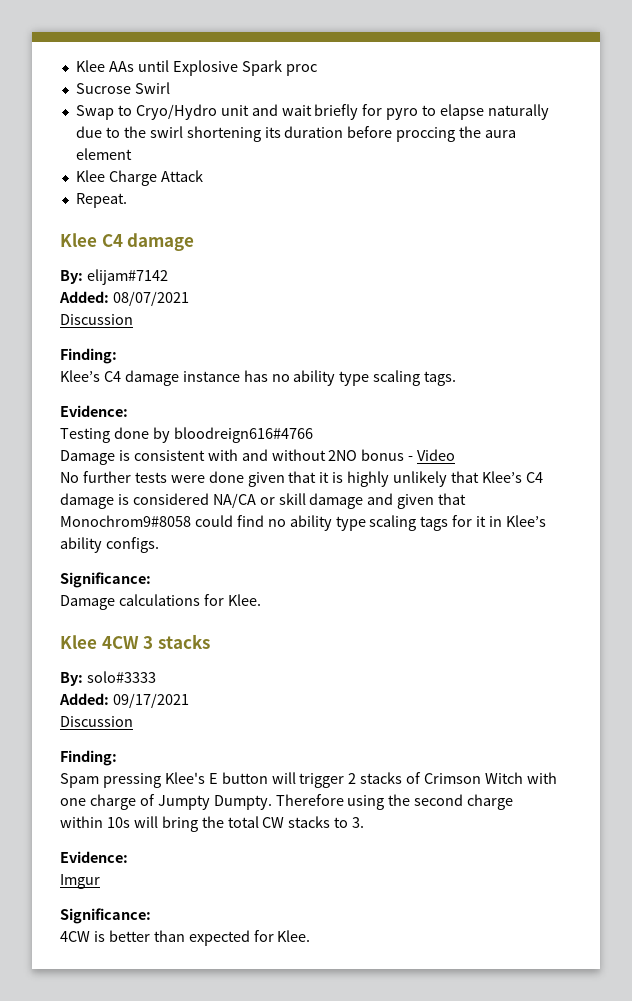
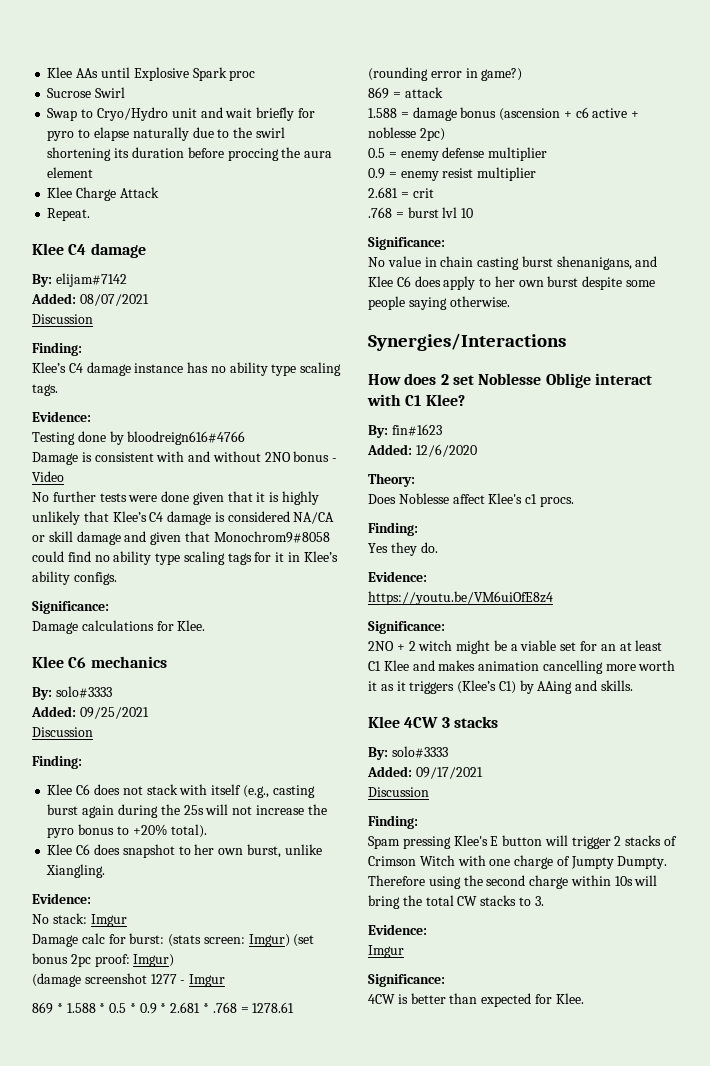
+ Klee C6 mechanics
+ By: solo#3333
+ Added: 09/25/2021
+ Discussion
+ Finding:
+ Klee C6 does not stack with itself (e.g., casting burst again during the 25s will not increase the pyro bonus to +20% total).
+ Klee C6 does snapshot to her own burst, unlike Xiangling.
+ Evidence:
+ No stack: Imgur
+ Damage calc for burst: (stats screen: Imgur) (set bonus 2pc proof: Imgur)
+ (damage screenshot 1277 - Imgur
+ 869 * 1.588 * 0.5 * 0.9 * 2.681 * .768 = 1278.61 (rounding error in game?)
+ 869 = attack
+ 1.588 = damage bonus (ascension + c6 active + noblesse 2pc)
+ 0.5 = enemy defense multiplier
+ 0.9 = enemy resist multiplier
+ 2.681 = crit
+ .768 = burst lvl 10
+ Significance:
+ No value in chain casting burst shenanigans, and Klee C6 does apply to her own burst despite some people saying otherwise.
+ Synergies/Interactions
+ How does 2 set Noblesse Oblige interact with C1 Klee?
+ By: fin#1623
+ Added: 12/6/2020
+ Theory:
+ Does Noblesse affect Klee's c1 procs.
+ Finding:
+ Yes they do.
+ Evidence:
+ https://youtu.be/VM6uiOfE8z4
+ Significance:
+ 2NO + 2 witch might be a viable set for an at least C1 Klee and makes animation cancelling more worth it as it triggers (Klee’s C1) by AAing and skills.

